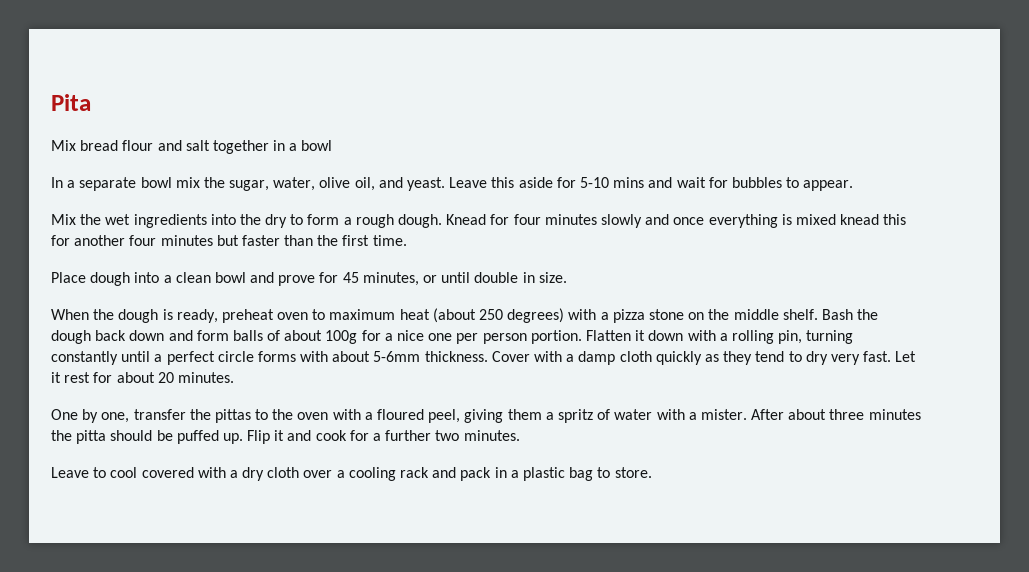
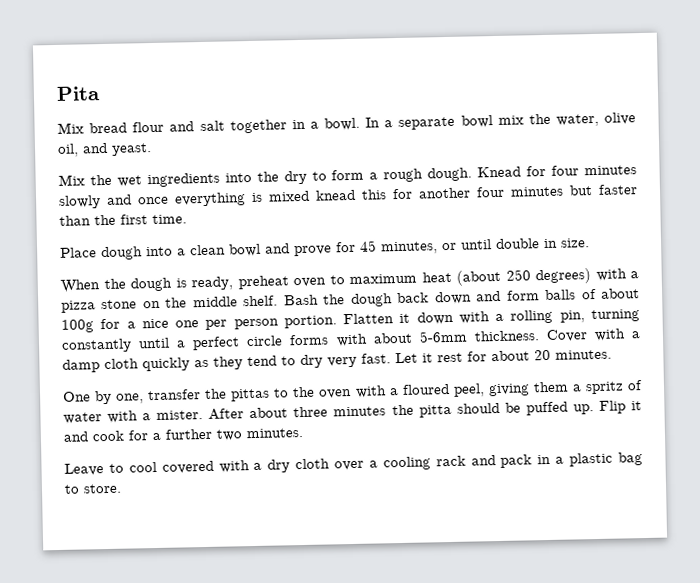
- Mix bread flour and salt together in a bowl
- In a separate bowl mix the sugar, water, olive oil, and yeast. Leave this aside for 5-10 mins and wait for bubbles to appear.
+ Mix bread flour and salt together in a bowl. In a separate bowl mix the water, olive oil, and yeast.

